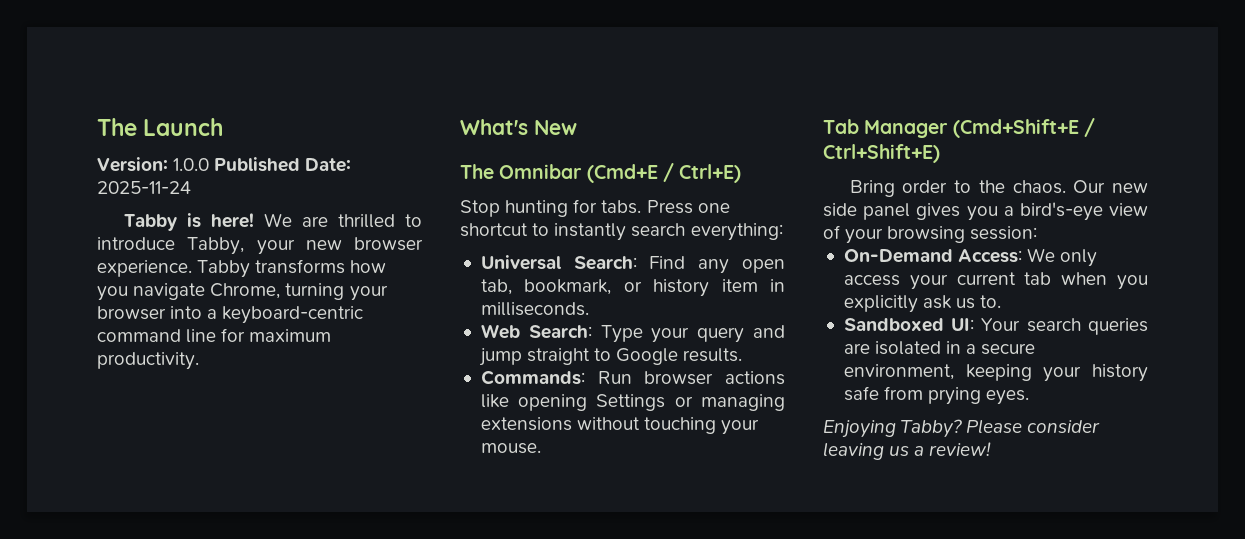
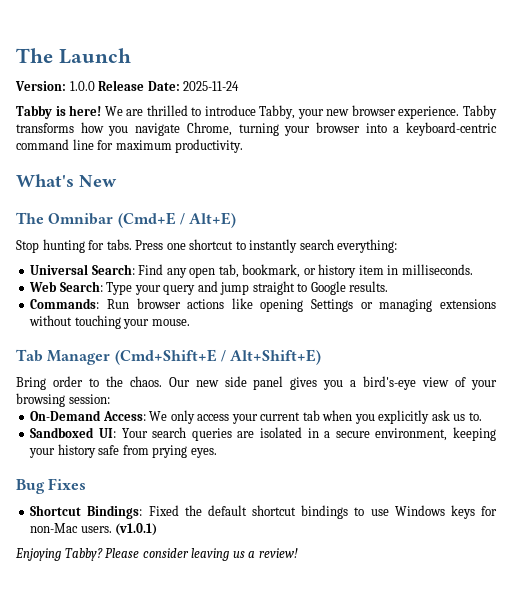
- Version: 1.0.0 Published Date: 2025-11-24
+ Version: 1.0.0 Release Date: 2025-11-24
- The Omnibar (Cmd+E / Ctrl+E)
+ The Omnibar (Cmd+E / Alt+E)
- Tab Manager (Cmd+Shift+E / Ctrl+Shift+E)
+ Tab Manager (Cmd+Shift+E / Alt+Shift+E)
+ Bug Fixes
+ Shortcut Bindings: Fixed the default shortcut bindings to use Windows keys for non-Mac users. (v1.0.1)

